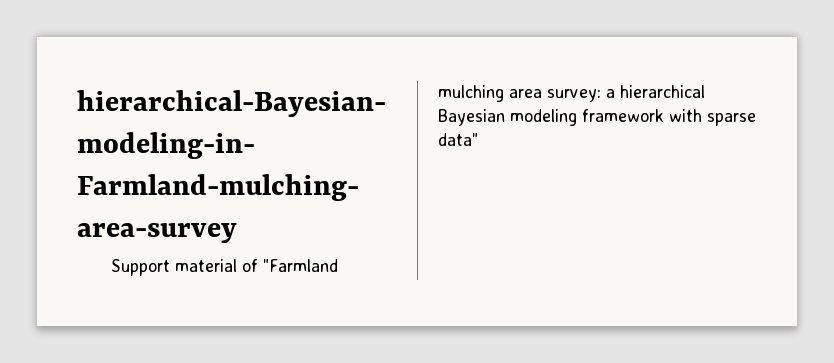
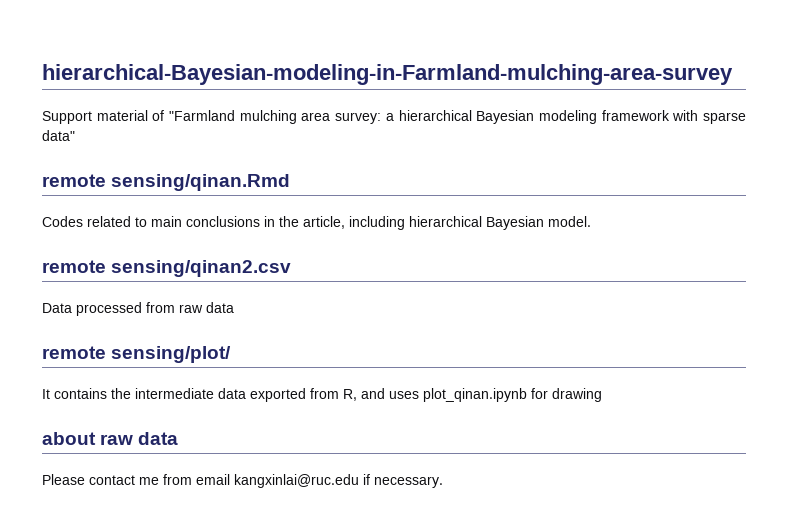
+ remote sensing/qinan.Rmd
+ Codes related to main conclusions in the article, including hierarchical Bayesian model.
+ remote sensing/qinan2.csv
+ Data processed from raw data
+ remote sensing/plot/
+ It contains the intermediate data exported from R, and uses plot_qinan.ipynb for drawing
+ about raw data
+ Please contact me from email kangxinlai@ruc.edu if necessary.

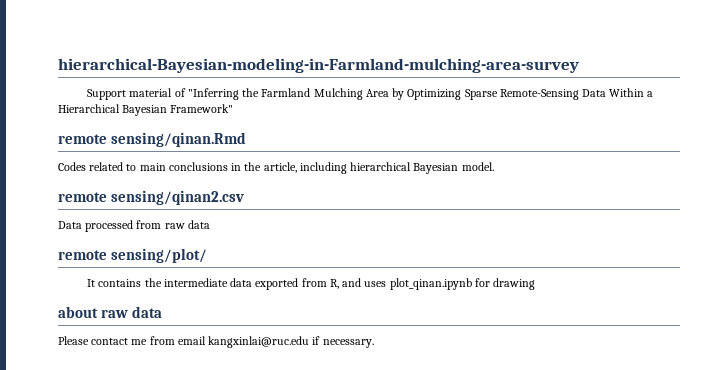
- Support material of "Farmland mulching area survey: a hierarchical Bayesian modeling framework with sparse data"
+ Support material of "Inferring the Farmland Mulching Area by Optimizing Sparse Remote-Sensing Data Within a Hierarchical Bayesian Framework"

